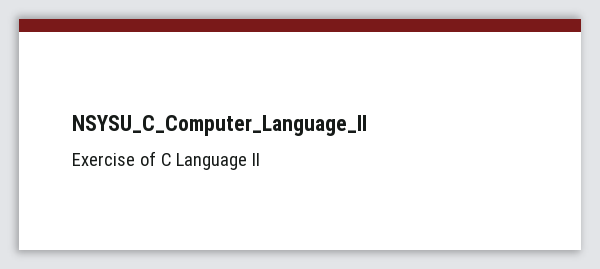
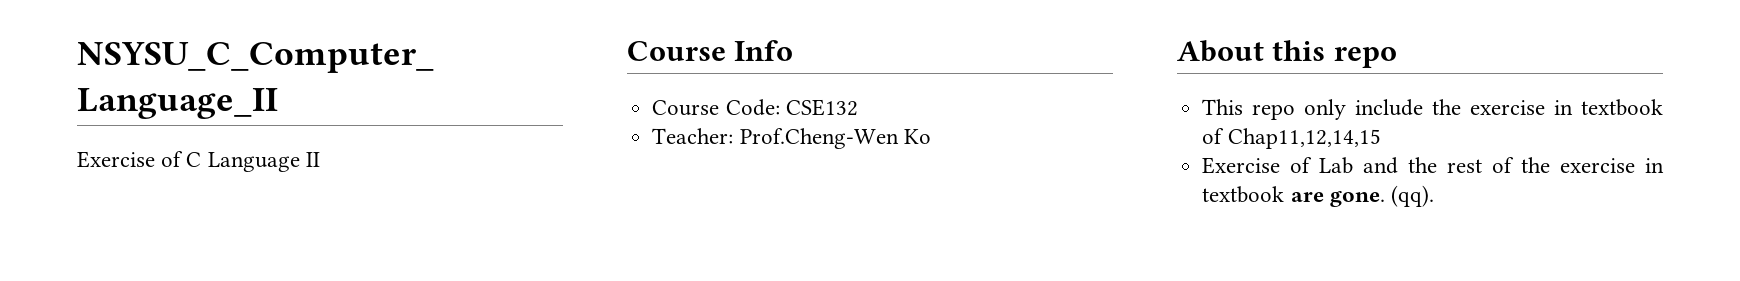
+ Course Info
+ Course Code: CSE132
+ Teacher: Prof.Cheng-Wen Ko
+ About this repo
+ This repo only include the exercise in textbook of Chap11,12,14,15
+ Exercise of Lab and the rest of the exercise in textbook are gone. (qq).

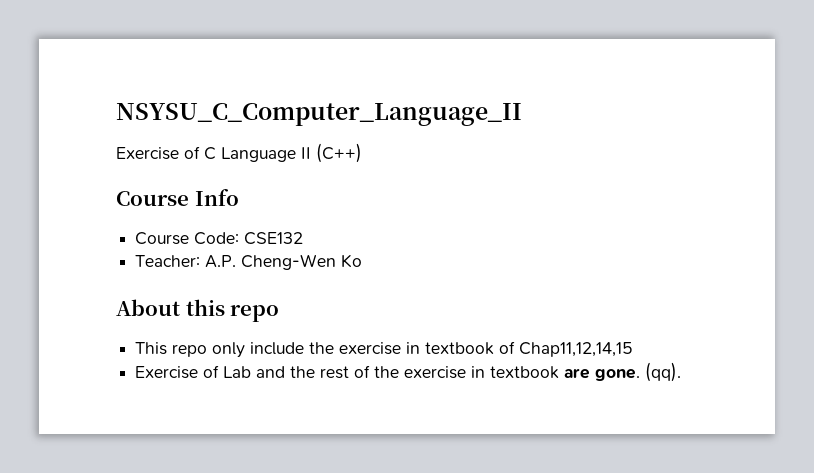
- Exercise of C Language II
+ Exercise of C Language II (C++)
- Teacher: Prof.Cheng-Wen Ko
+ Teacher: A.P. Cheng-Wen Ko

